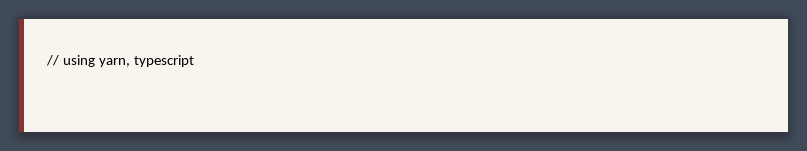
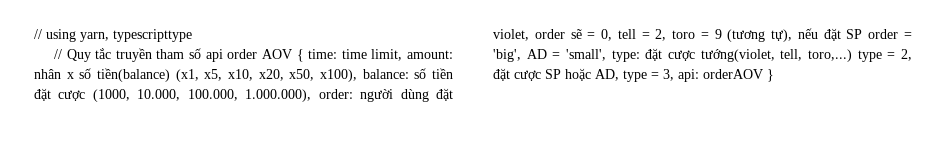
- // using yarn, typescript
+ // using yarn, typescripttype
+ // Quy tắc truyền tham số api order AOV { time: time limit, amount: nhân x số tiền(balance) (x1, x5, x10, x20, x50, x100), balance: số tiền đặt cược (1000, 10.000, 100.000, 1.000.000), order: người dùng đặt violet, order sẽ = 0, tell = 2, toro = 9 (tương tự), nếu đặt SP order = 'big', AD = 'small', type: đặt cược tướng(violet, tell, toro,...) type = 2, đặt cược SP hoặc AD, type = 3, api: orderAOV }

